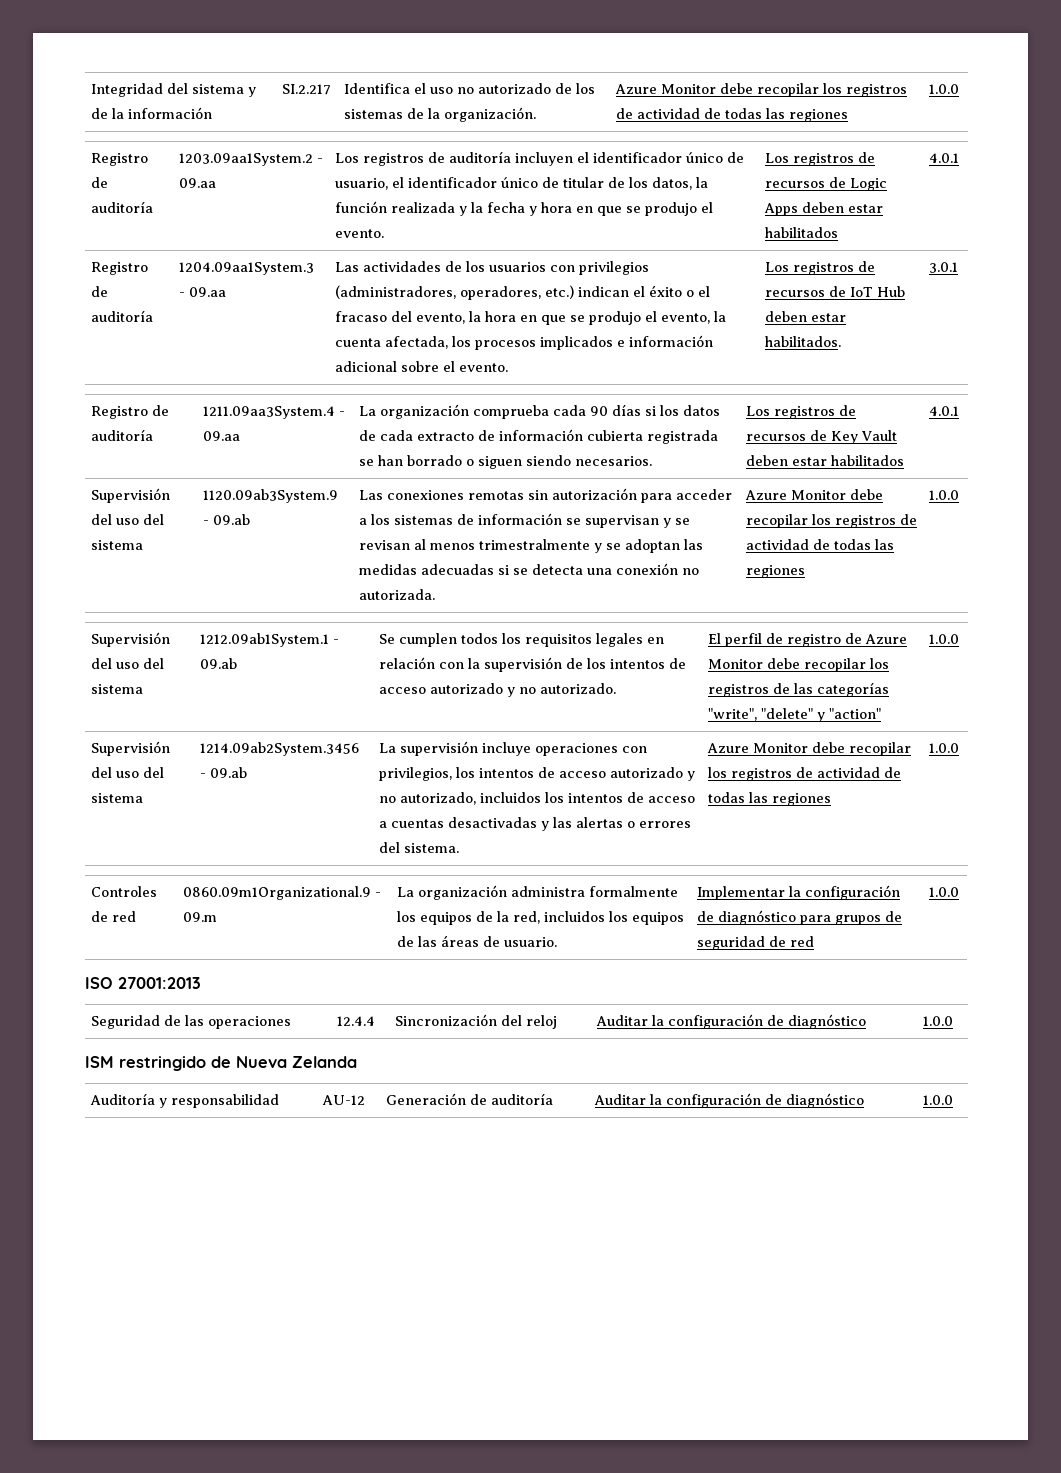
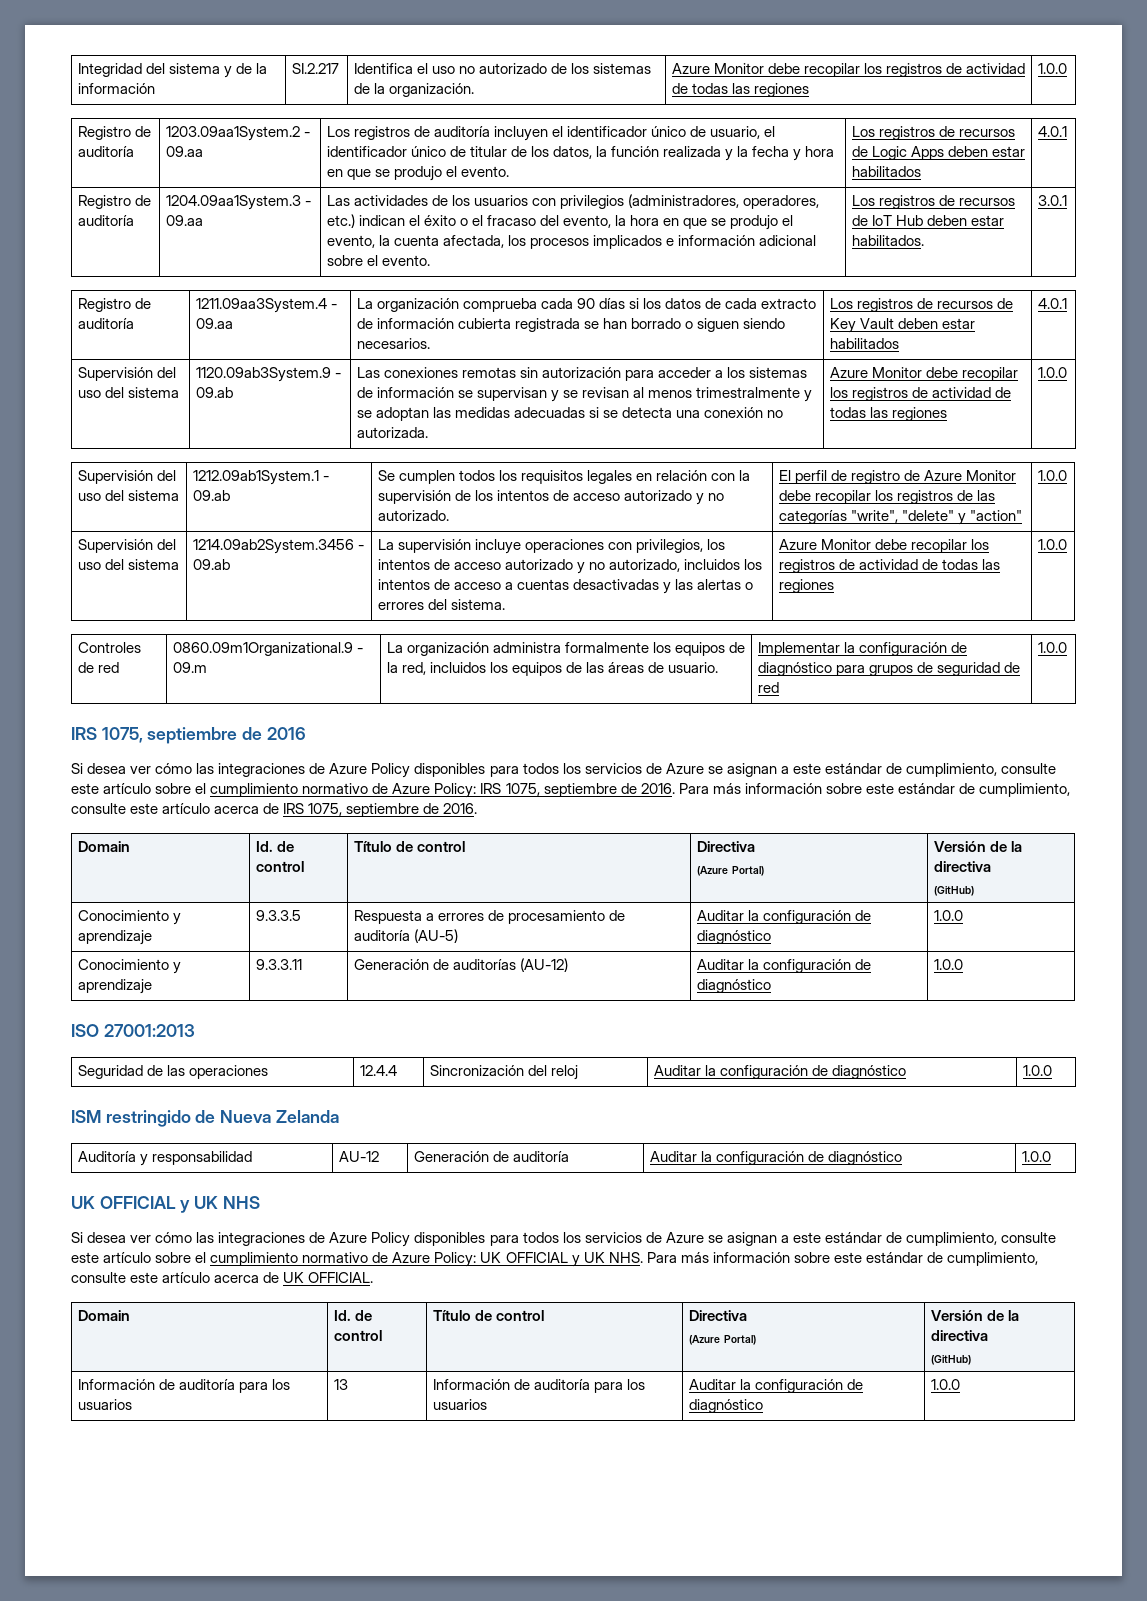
+ IRS 1075, septiembre de 2016
+ Si desea ver cómo las integraciones de Azure Policy disponibles para todos los servicios de Azure se asignan a este estándar de cumplimiento, consulte este artículo sobre el cumplimiento normativo de Azure Policy: IRS 1075, septiembre de 2016. Para más información sobre este estándar de cumplimiento, consulte este artículo acerca de IRS 1075, septiembre de 2016.
+ Domain | Id. de control | Título de control | Directiva
+ (Azure Portal) | Versión de la directiva
+ (GitHub)
+ Conocimiento y aprendizaje | 9.3.3.5 | Respuesta a errores de procesamiento de auditoría (AU-5) | Auditar la configuración de diagnóstico | 1.0.0
+ Conocimiento y aprendizaje | 9.3.3.11 | Generación de auditorías (AU-12) | Auditar la configuración de diagnóstico | 1.0.0
+ UK OFFICIAL y UK NHS
+ Si desea ver cómo las integraciones de Azure Policy disponibles para todos los servicios de Azure se asignan a este estándar de cumplimiento, consulte este artículo sobre el cumplimiento normativo de Azure Policy: UK OFFICIAL y UK NHS. Para más información sobre este estándar de cumplimiento, consulte este artículo acerca de UK OFFICIAL.
+ Domain | Id. de control | Título de control | Directiva
+ (Azure Portal) | Versión de la directiva
+ (GitHub)
+ Información de auditoría para los usuarios | 13 | Información de auditoría para los usuarios | Auditar la configuración de diagnóstico | 1.0.0

